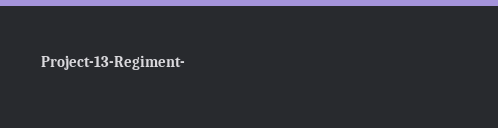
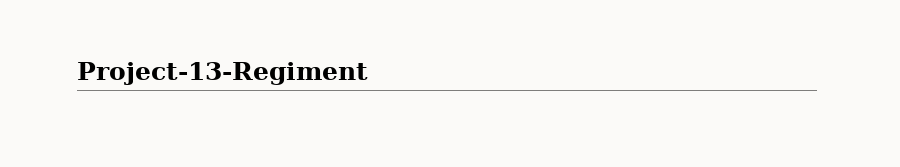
- Project-13-Regiment-
+ Project-13-Regiment

